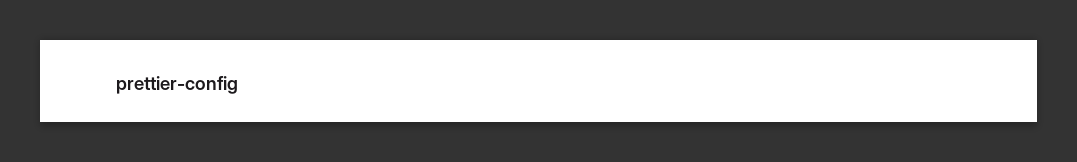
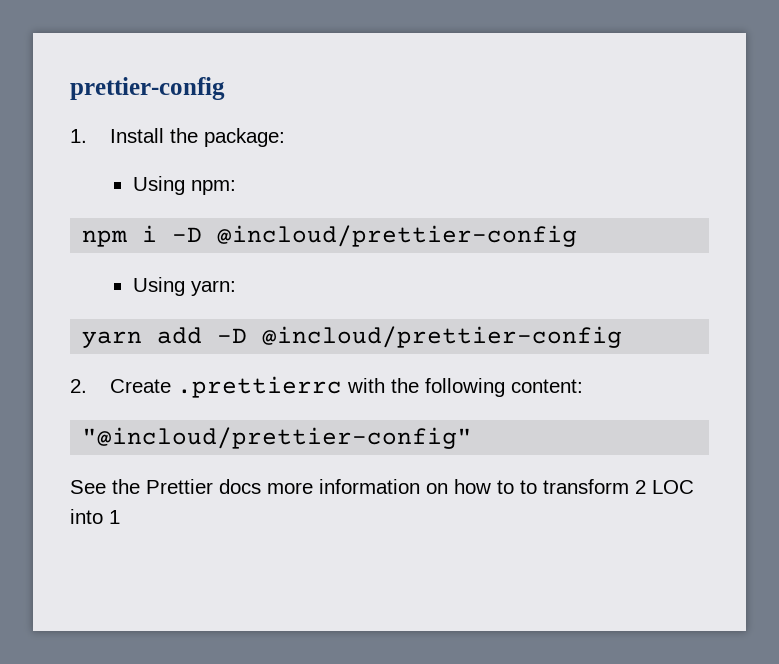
+ 1. Install the package:
+ Using npm:
+ npm i -D @incloud/prettier-config
+ Using yarn:
+ yarn add -D @incloud/prettier-config
+ 2. Create .prettierrc with the following content:
+ "@incloud/prettier-config"
+ See the Prettier docs more information on how to to transform 2 LOC into 1

